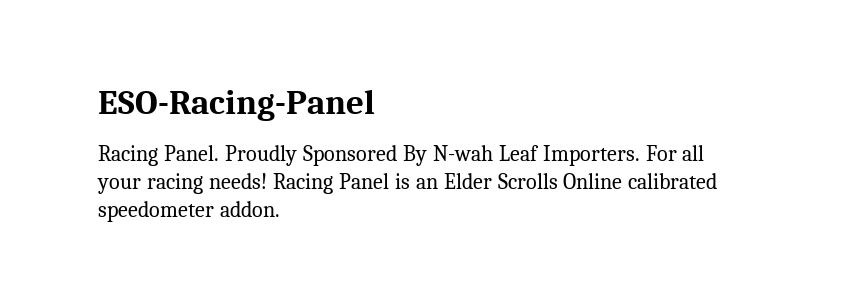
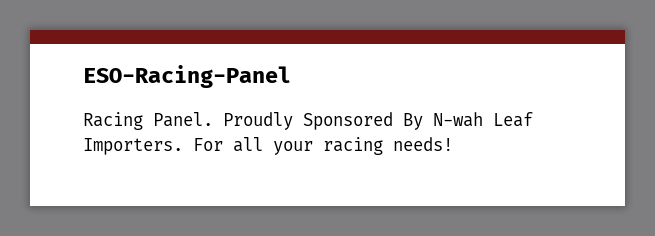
- Racing Panel is an Elder Scrolls Online calibrated speedometer addon.

